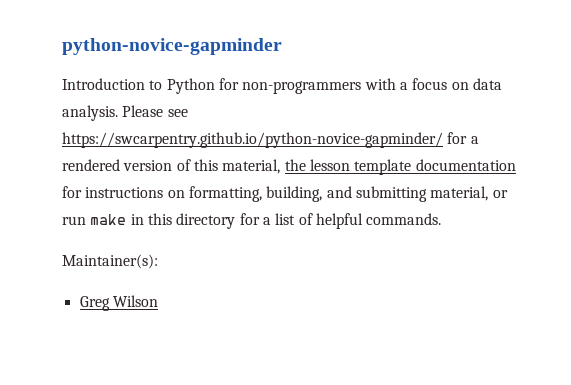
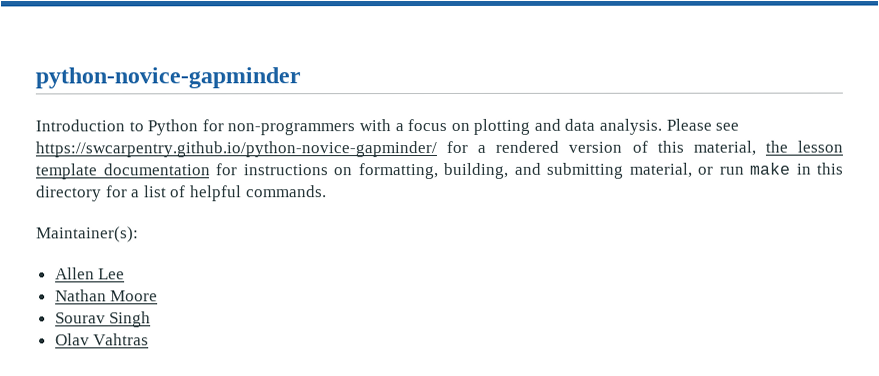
- Introduction to Python for non-programmers with a focus on data analysis.
+ Introduction to Python for non-programmers with a focus on plotting and data analysis.
- Greg Wilson
+ Allen Lee
+ Nathan Moore
+ Sourav Singh
+ Olav Vahtras

